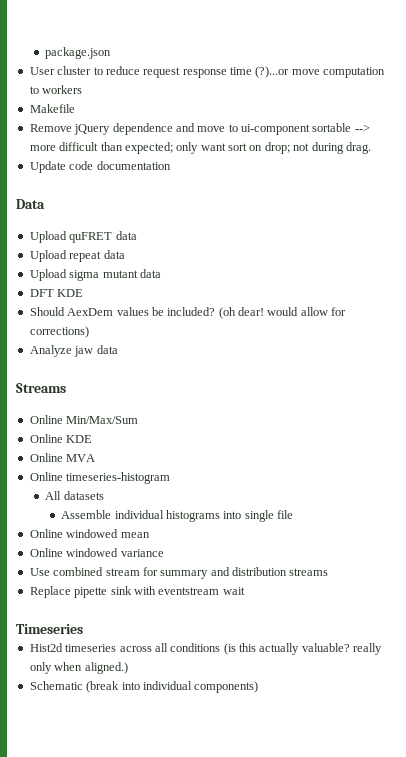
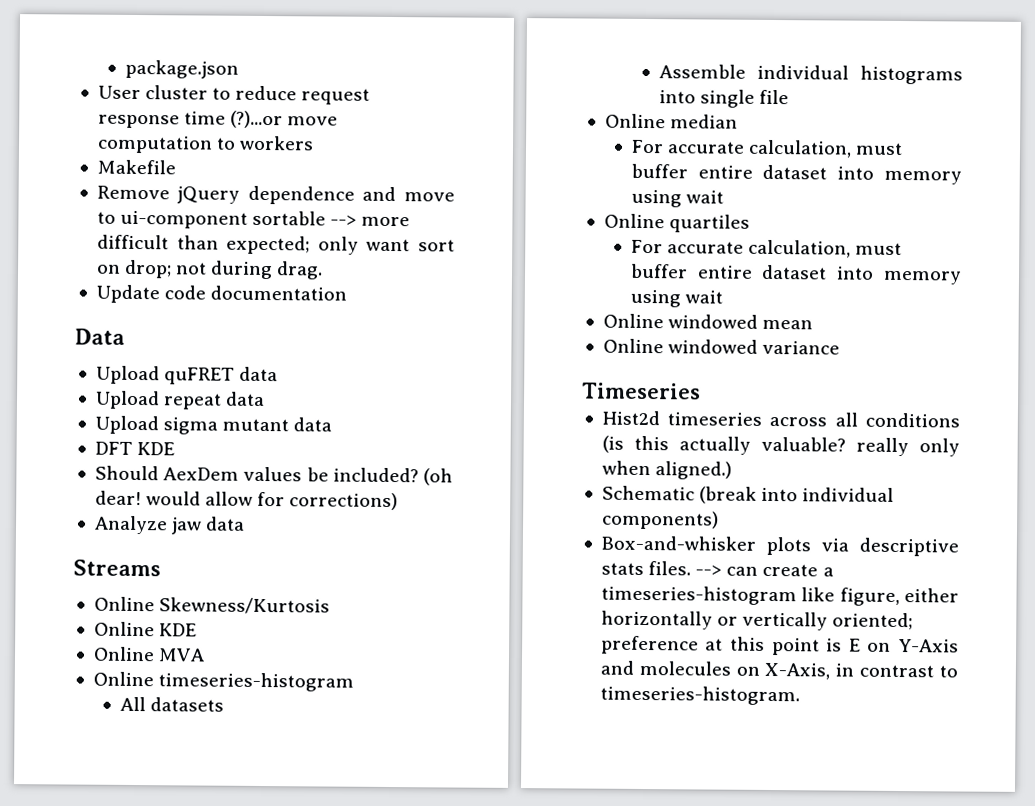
- Online Min/Max/Sum
+ Online Skewness/Kurtosis
+ Online median
+ For accurate calculation, must buffer entire dataset into memory using wait
+ Online quartiles
+ For accurate calculation, must buffer entire dataset into memory using wait
- Use combined stream for summary and distribution streams
- Replace pipette sink with eventstream wait
+ Box-and-whisker plots via descriptive stats files. --> can create a timeseries-histogram like figure, either horizontally or vertically oriented; preference at this point is E on Y-Axis and molecules on X-Axis, in contrast to timeseries-histogram.

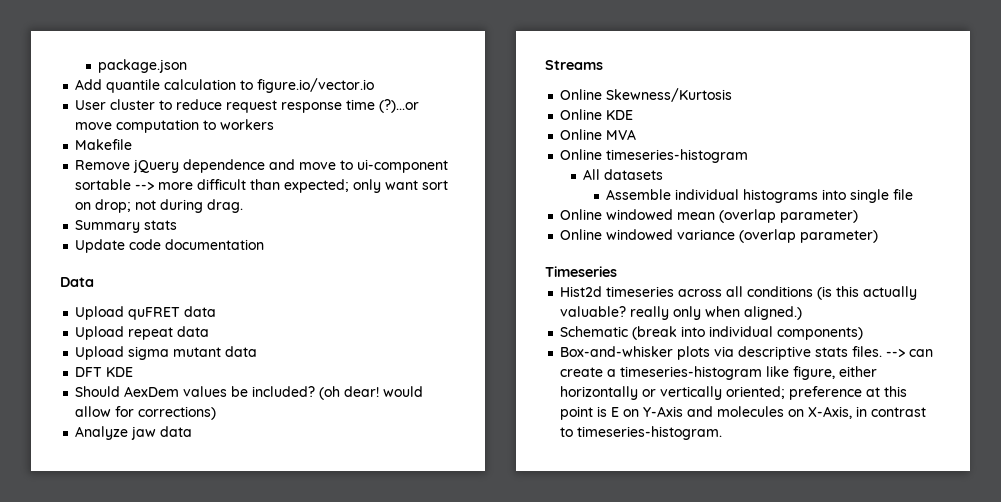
+ Add quantile calculation to figure.io/vector.io
+ Summary stats
- Online median
- For accurate calculation, must buffer entire dataset into memory using wait
- Online quartiles
- For accurate calculation, must buffer entire dataset into memory using wait
- Online windowed mean
+ Online windowed mean (overlap parameter)
- Online windowed variance
+ Online windowed variance (overlap parameter)

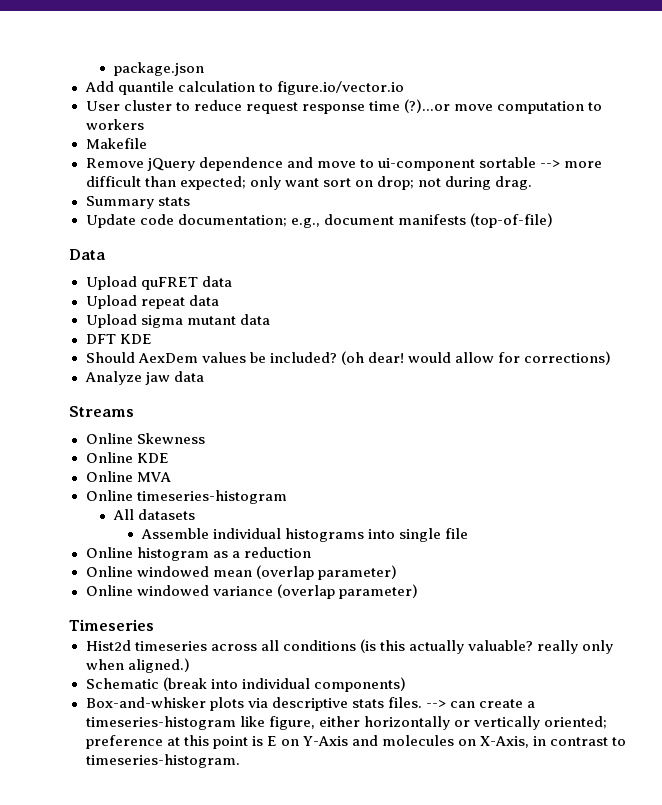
- Update code documentation
+ Update code documentation; e.g., document manifests (top-of-file)
- Online Skewness/Kurtosis
+ Online Skewness
+ Online histogram as a reduction

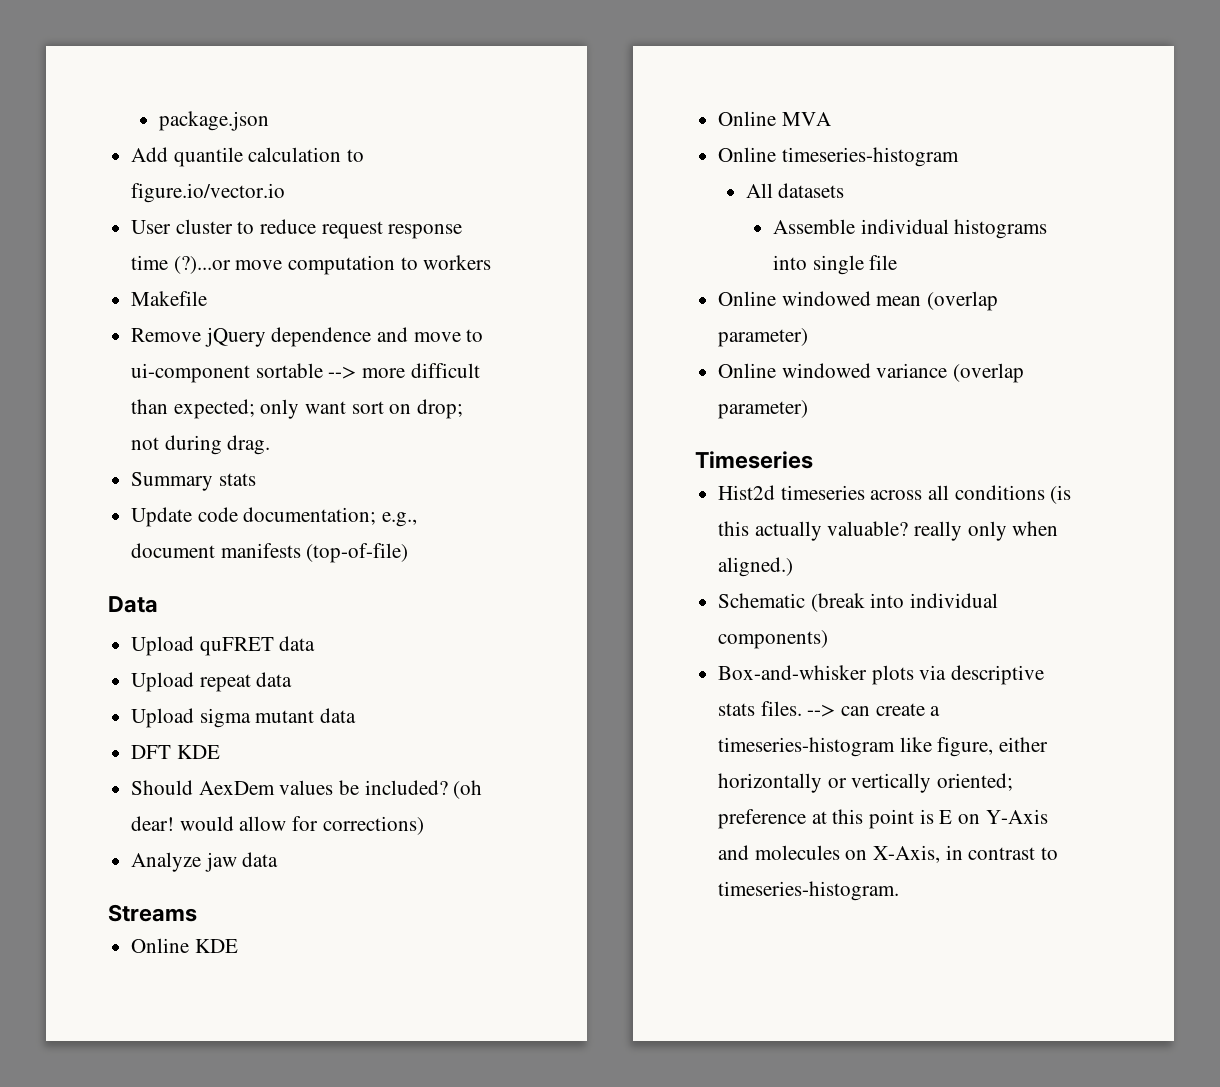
- Online Skewness
- Online histogram as a reduction

